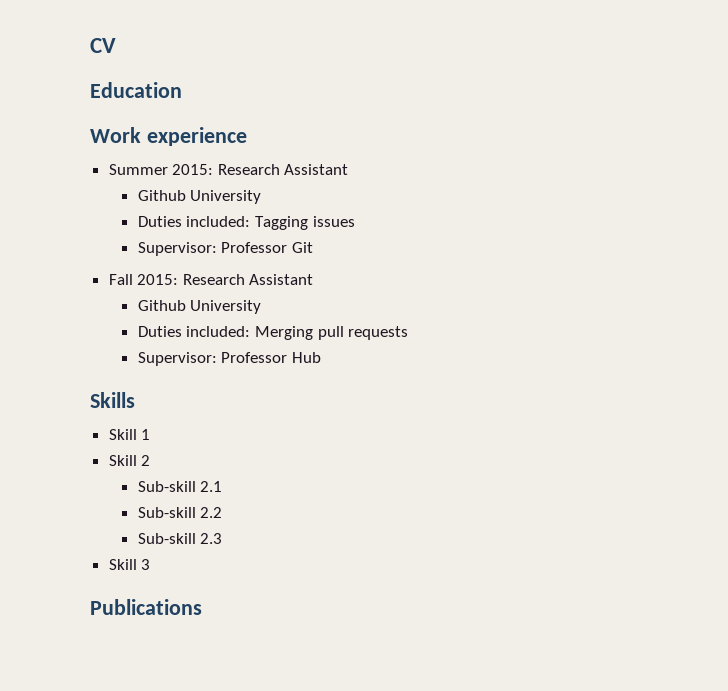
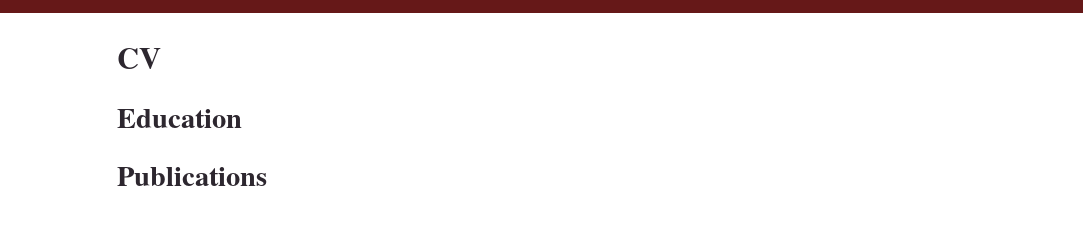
- Work experience
- Summer 2015: Research Assistant
- Github University
- Duties included: Tagging issues
- Supervisor: Professor Git
- Fall 2015: Research Assistant
- Github University
- Duties included: Merging pull requests
- Supervisor: Professor Hub
- Skills
- Skill 1
- Skill 2
- Sub-skill 2.1
- Sub-skill 2.2
- Sub-skill 2.3
- Skill 3

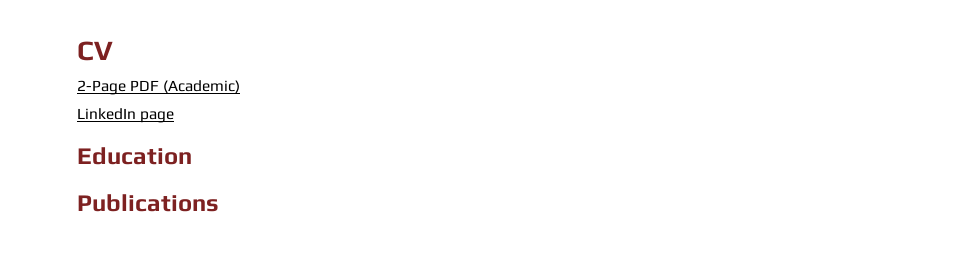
+ 2-Page PDF (Academic)
+ LinkedIn page

